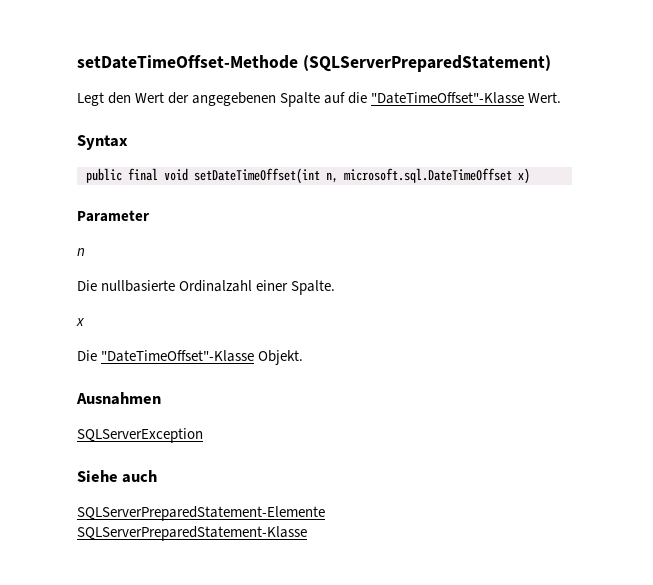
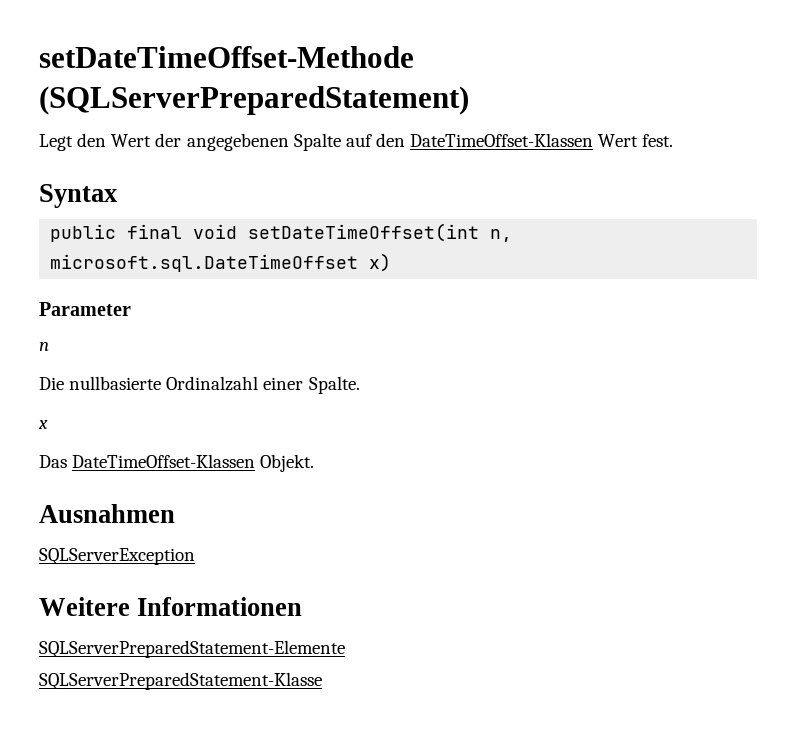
- Legt den Wert der angegebenen Spalte auf die "DateTimeOffset"-Klasse Wert.
+ Legt den Wert der angegebenen Spalte auf den DateTimeOffset-Klassen Wert fest.
- Die "DateTimeOffset"-Klasse Objekt.
+ Das DateTimeOffset-Klassen Objekt.
- Siehe auch
+ Weitere Informationen

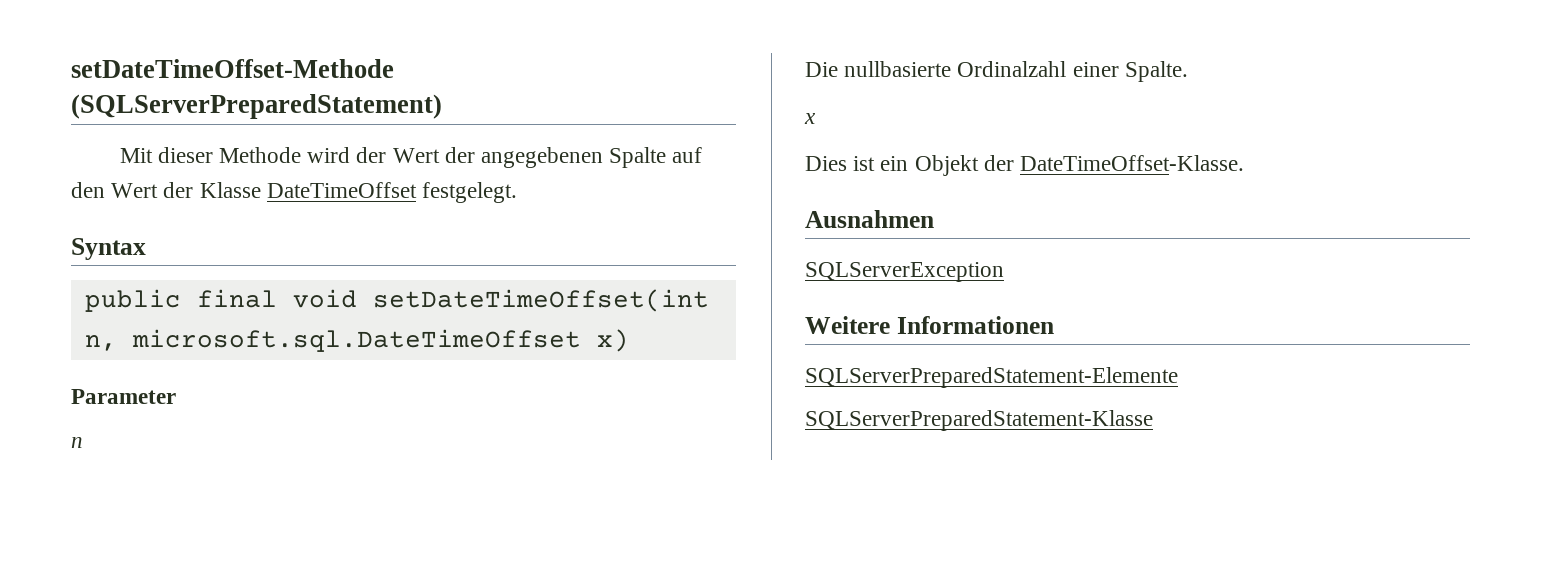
- Legt den Wert der angegebenen Spalte auf den DateTimeOffset-Klassen Wert fest.
+ Mit dieser Methode wird der Wert der angegebenen Spalte auf den Wert der Klasse DateTimeOffset festgelegt.
- Das DateTimeOffset-Klassen Objekt.
+ Dies ist ein Objekt der DateTimeOffset-Klasse.

